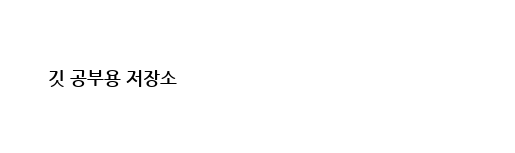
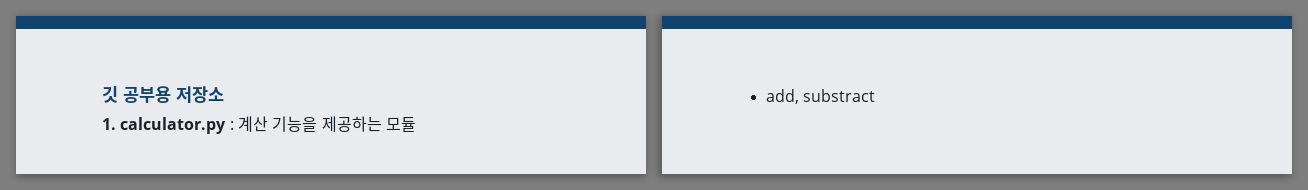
+ 1. calculator.py : 계산 기능을 제공하는 모듈
+ add, substract

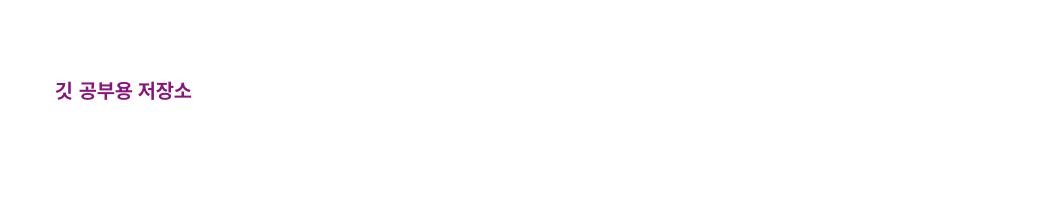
- 1. calculator.py : 계산 기능을 제공하는 모듈
- add, substract

